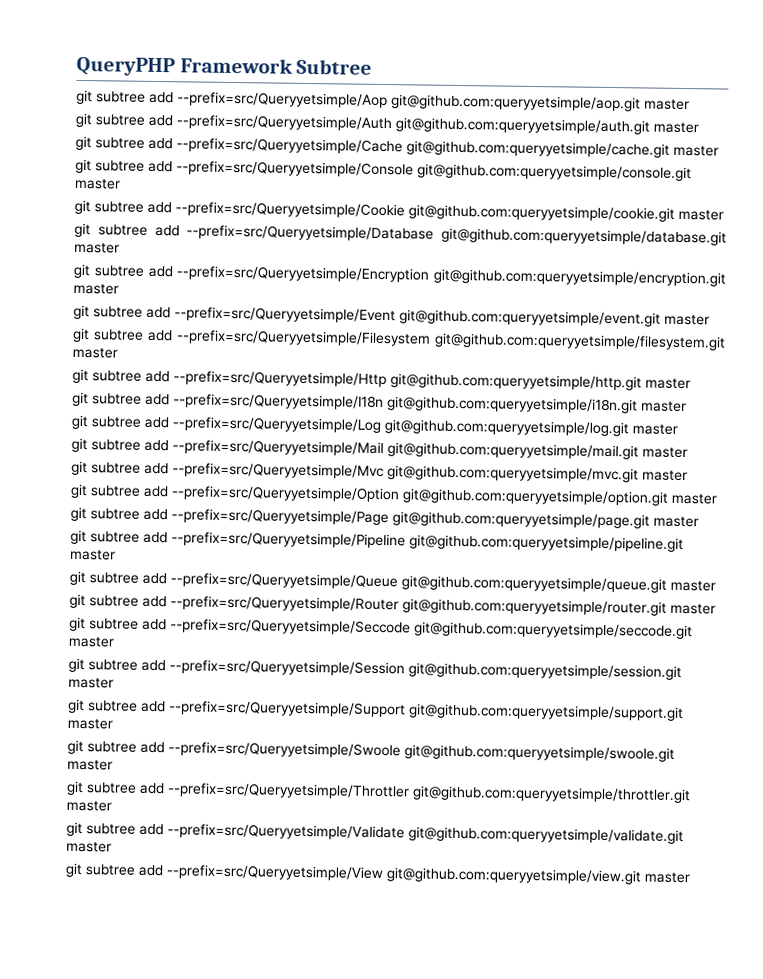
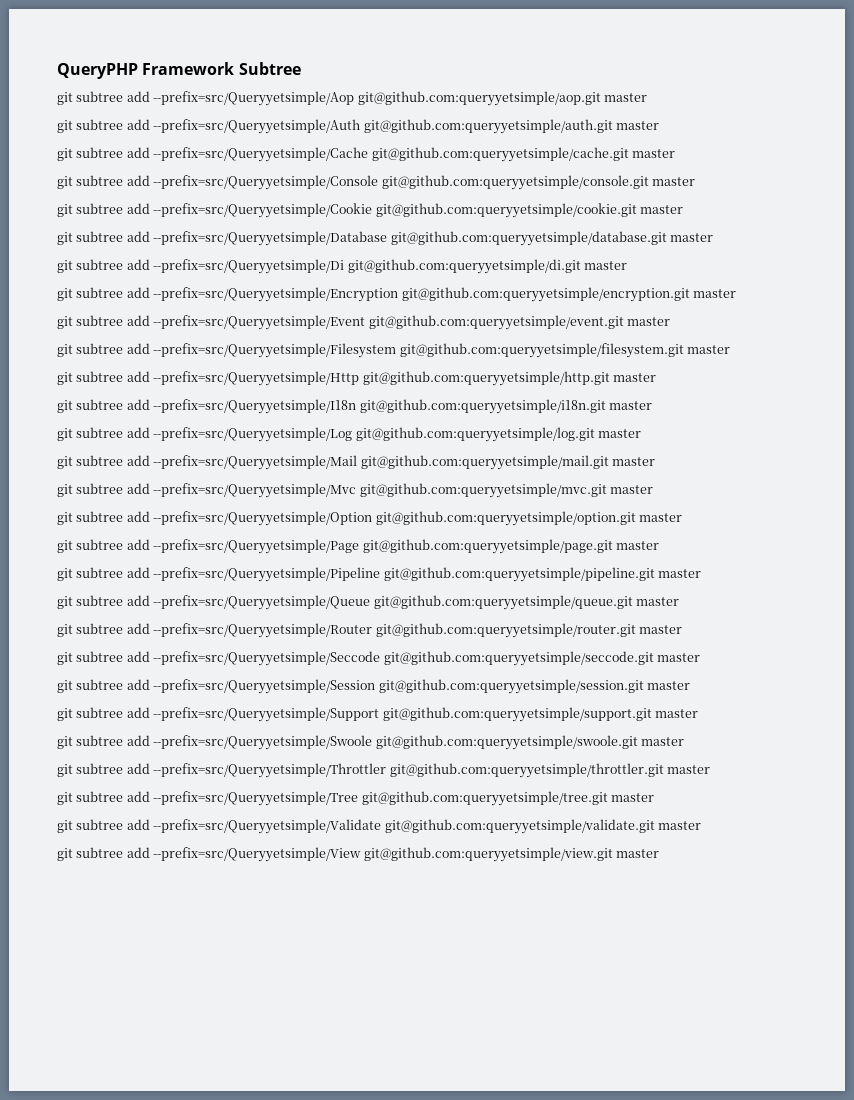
+ git subtree add --prefix=src/Queryyetsimple/Di git@github.com:queryyetsimple/di.git master
+ git subtree add --prefix=src/Queryyetsimple/Tree git@github.com:queryyetsimple/tree.git master

